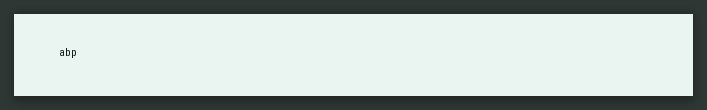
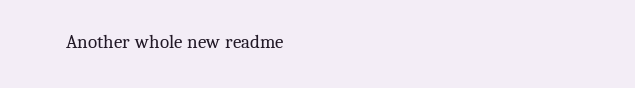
- abp
+ Another whole new readme

